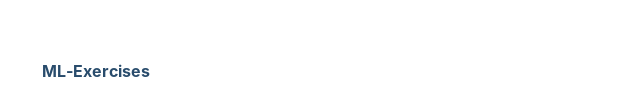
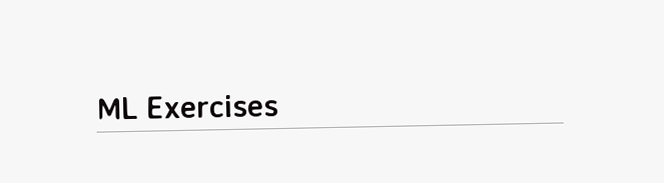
- ML-Exercises
+ ML Exercises

